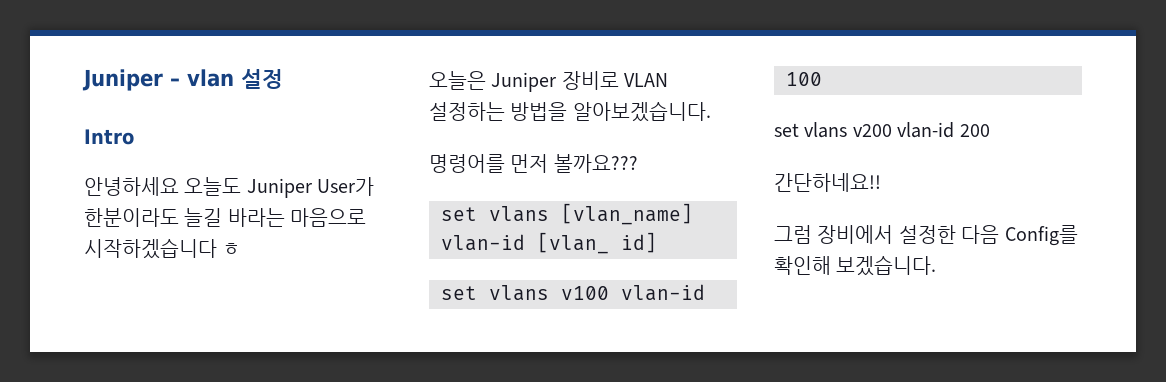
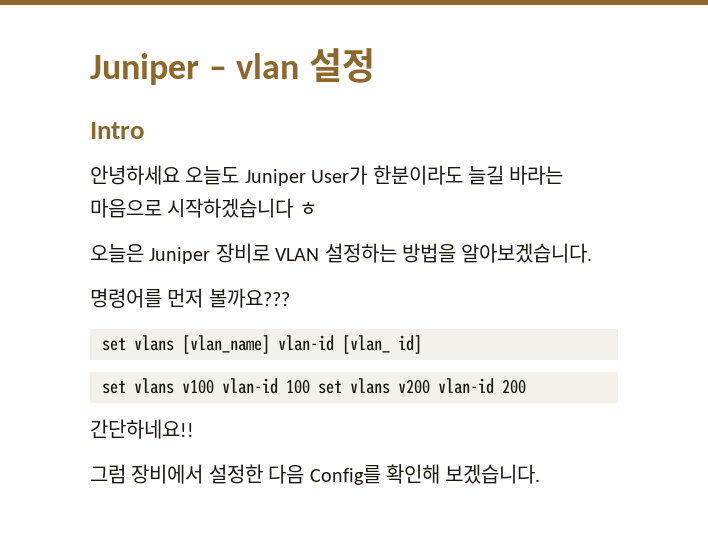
- set vlans v100 vlan-id 100
- set vlans v200 vlan-id 200
+ set vlans v100 vlan-id 100 set vlans v200 vlan-id 200

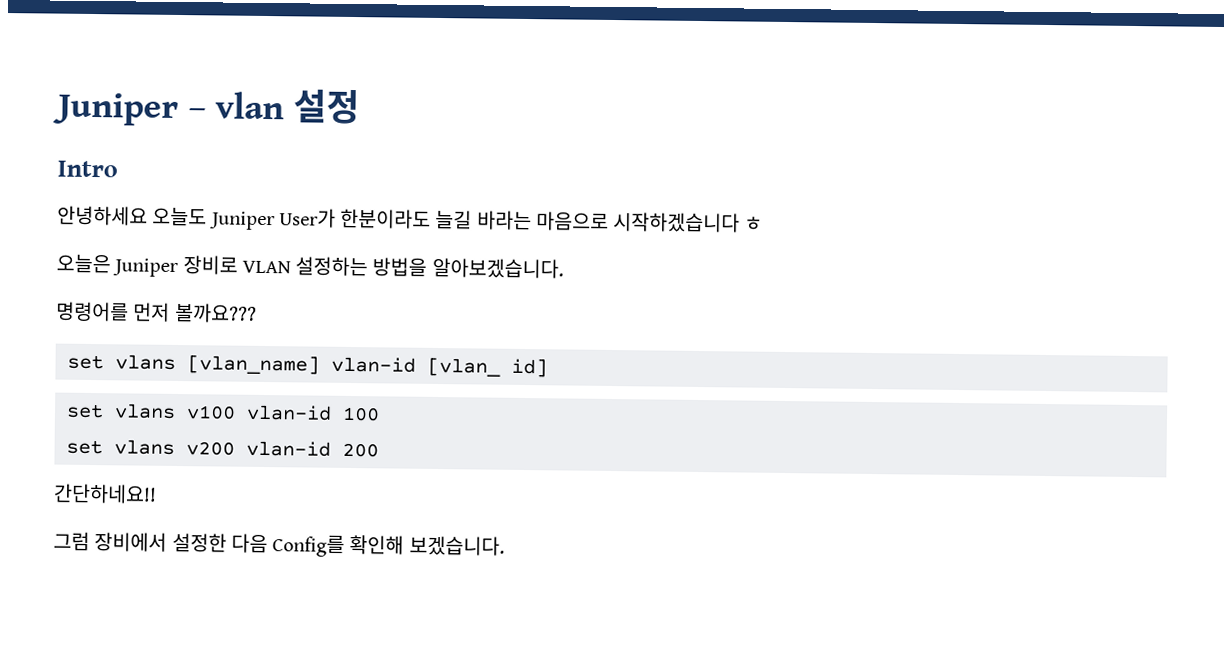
- set vlans v100 vlan-id 100 set vlans v200 vlan-id 200
+ set vlans v100 vlan-id 100
+ set vlans v200 vlan-id 200

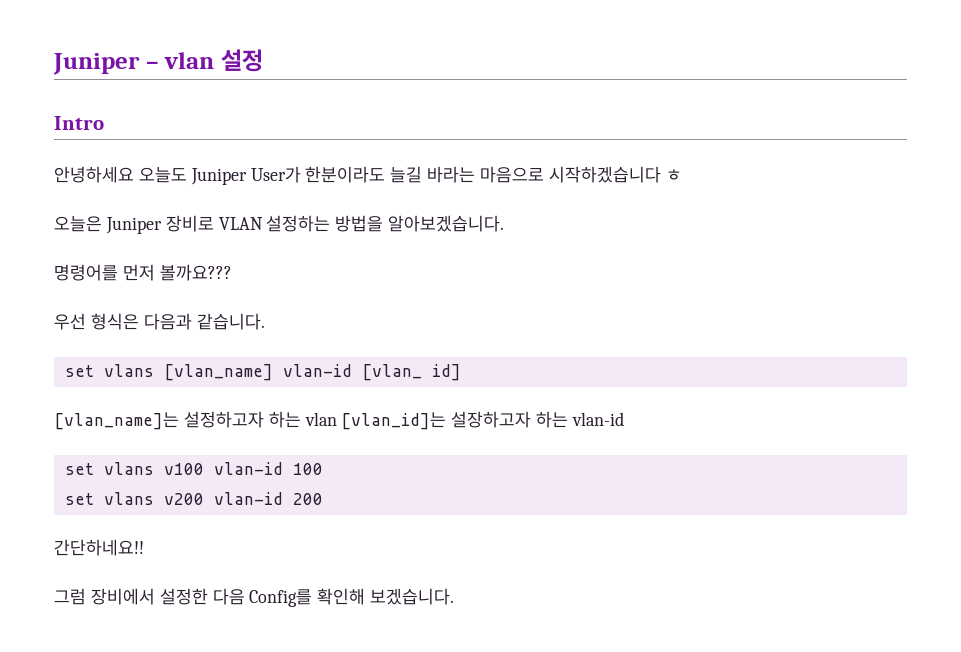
+ 우선 형식은 다음과 같습니다.
+ [vlan_name]는 설정하고자 하는 vlan [vlan_id]는 설장하고자 하는 vlan-id

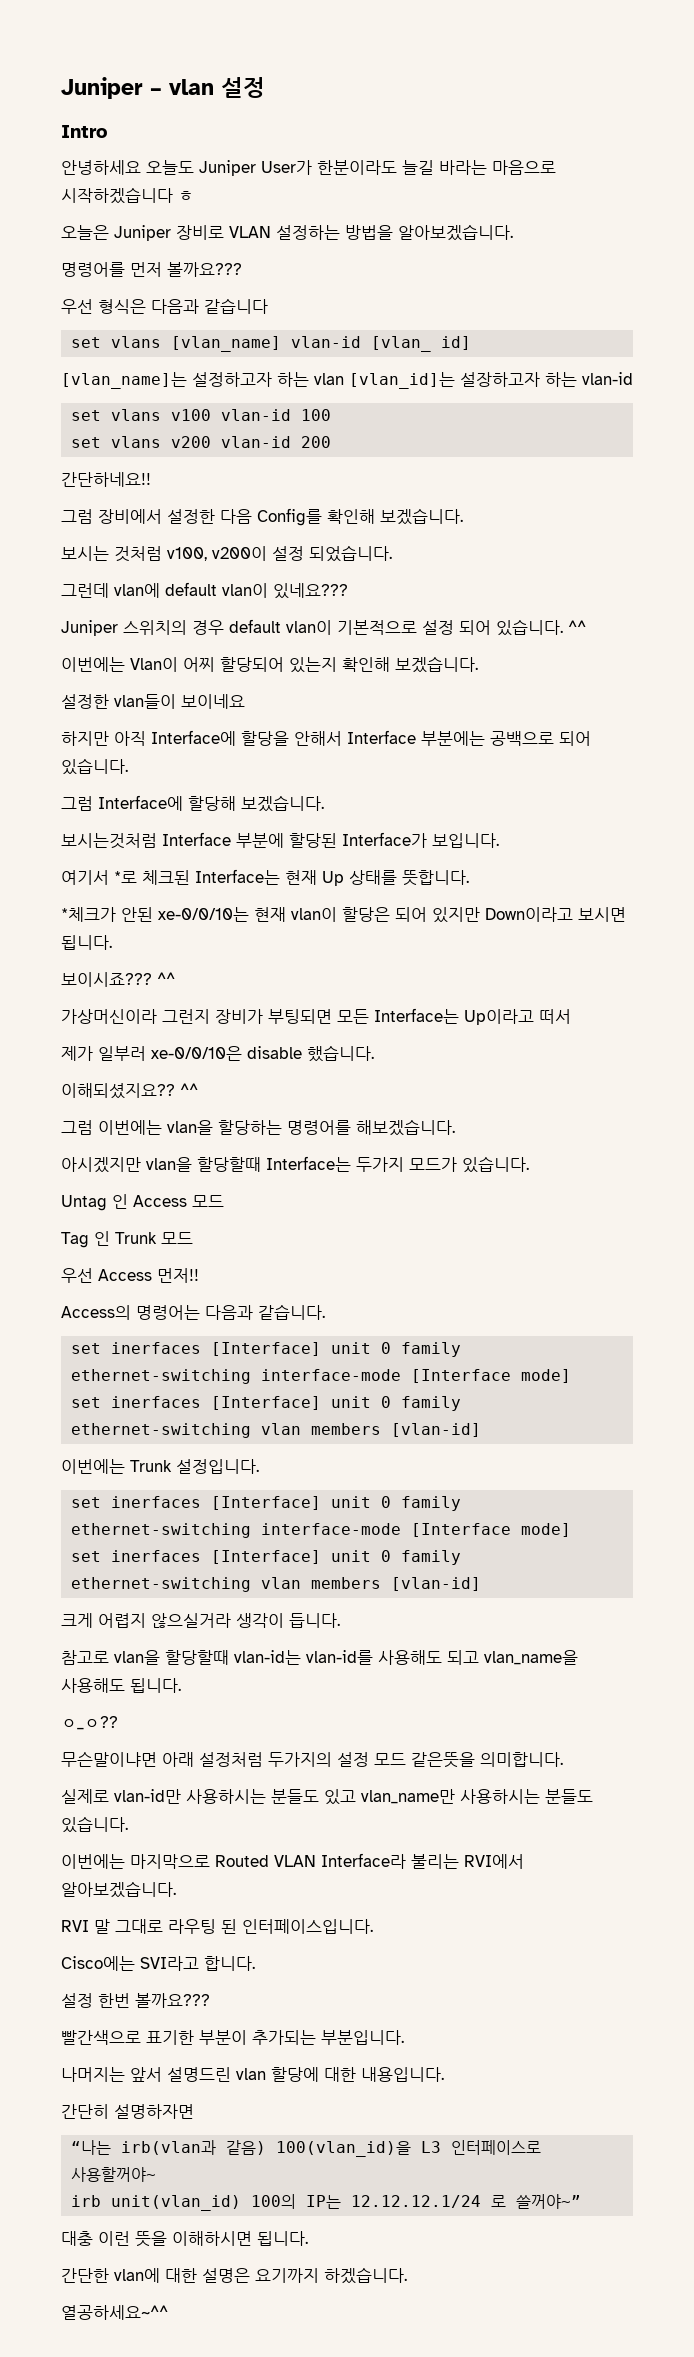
- 우선 형식은 다음과 같습니다.
+ 우선 형식은 다음과 같습니다
+ 보시는 것처럼 v100, v200이 설정 되었습니다.
+ 그런데 vlan에 default vlan이 있네요???
+ Juniper 스위치의 경우 default vlan이 기본적으로 설정 되어 있습니다. ^^
+ 이번에는 Vlan이 어찌 할당되어 있는지 확인해 보겠습니다.
+ 설정한 vlan들이 보이네요
+ 하지만 아직 Interface에 할당을 안해서 Interface 부분에는 공백으로 되어 있습니다.
+ 그럼 Interface에 할당해 보겠습니다.
+ 보시는것처럼 Interface 부분에 할당된 Interface가 보입니다.
+ 여기서 *로 체크된 Interface는 현재 Up 상태를 뜻합니다.
+ *체크가 안된 xe-0/0/10는 현재 vlan이 할당은 되어 있지만 Down이라고 보시면 됩니다.
+ 보이시죠??? ^^
+ 가상머신이라 그런지 장비가 부팅되면 모든 Interface는 Up이라고 떠서
+ 제가 일부러 xe-0/0/10은 disable 했습니다.
+ 이해되셨지요?? ^^
+ 그럼 이번에는 vlan을 할당하는 명령어를 해보겠습니다.
+ 아시겠지만 vlan을 할당할때 Interface는 두가지 모드가 있습니다.
+ Untag 인 Access 모드
+ Tag 인 Trunk 모드
+ 우선 Access 먼저!!
+ Access의 명령어는 다음과 같습니다.
+ set inerfaces [Interface] unit 0 family ethernet-switching interface-mode [Interface mode]
+ set inerfaces [Interface] unit 0 family ethernet-switching vlan members [vlan-id]
+ 이번에는 Trunk 설정입니다.
+ set inerfaces [Interface] unit 0 family ethernet-switching interface-mode [Interface mode]
+ set inerfaces [Interface] unit 0 family ethernet-switching vlan members [vlan-id]
+ 크게 어렵지 않으실거라 생각이 듭니다.
+ 참고로 vlan을 할당할때 vlan-id는 vlan-id를 사용해도 되고 vlan_name을 사용해도 됩니다.
+ ㅇ_ㅇ??
+ 무슨말이냐면 아래 설정처럼 두가지의 설정 모드 같은뜻을 의미합니다.
+ 실제로 vlan-id만 사용하시는 분들도 있고 vlan_name만 사용하시는 분들도 있습니다.
+ 이번에는 마지막으로 Routed VLAN Interface라 불리는 RVI에서 알아보겠습니다.
+ RVI 말 그대로 라우팅 된 인터페이스입니다.
+ Cisco에는 SVI라고 합니다.
+ 설정 한번 볼까요???
+ 빨간색으로 표기한 부분이 추가되는 부분입니다.
+ 나머지는 앞서 설명드린 vlan 할당에 대한 내용입니다.
+ 간단히 설명하자면
+ “나는 irb(vlan과 같음) 100(vlan_id)을 L3 인터페이스로 사용할꺼야~
+ irb unit(vlan_id) 100의 IP는 12.12.12.1/24 로 쓸꺼야~”
+ 대충 이런 뜻을 이해하시면 됩니다.
+ 간단한 vlan에 대한 설명은 요기까지 하겠습니다.
+ 열공하세요~^^

